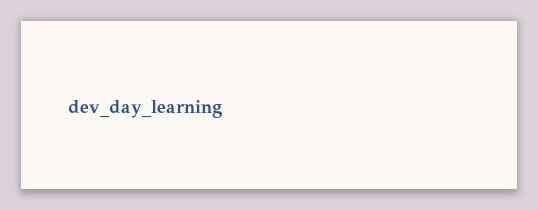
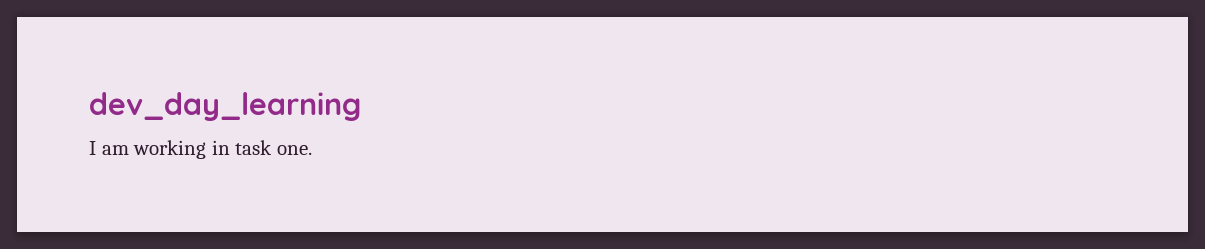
+ I am working in task one.

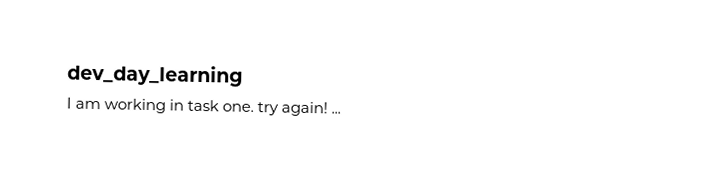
- I am working in task one.
+ I am working in task one. try again! ...

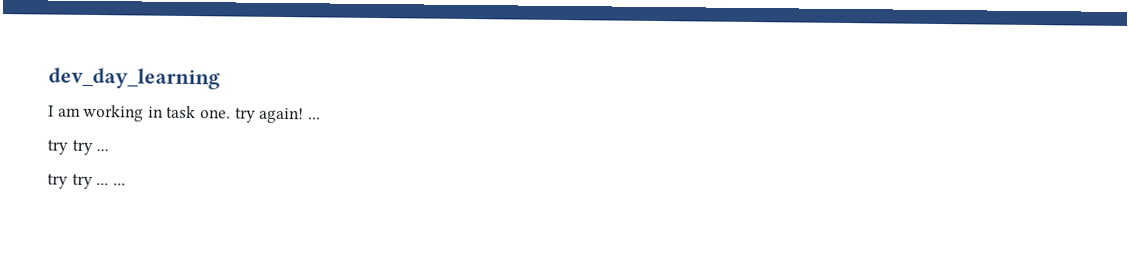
  I am working in task one. try again! ...
+ try try ...
+ try try ... ...

